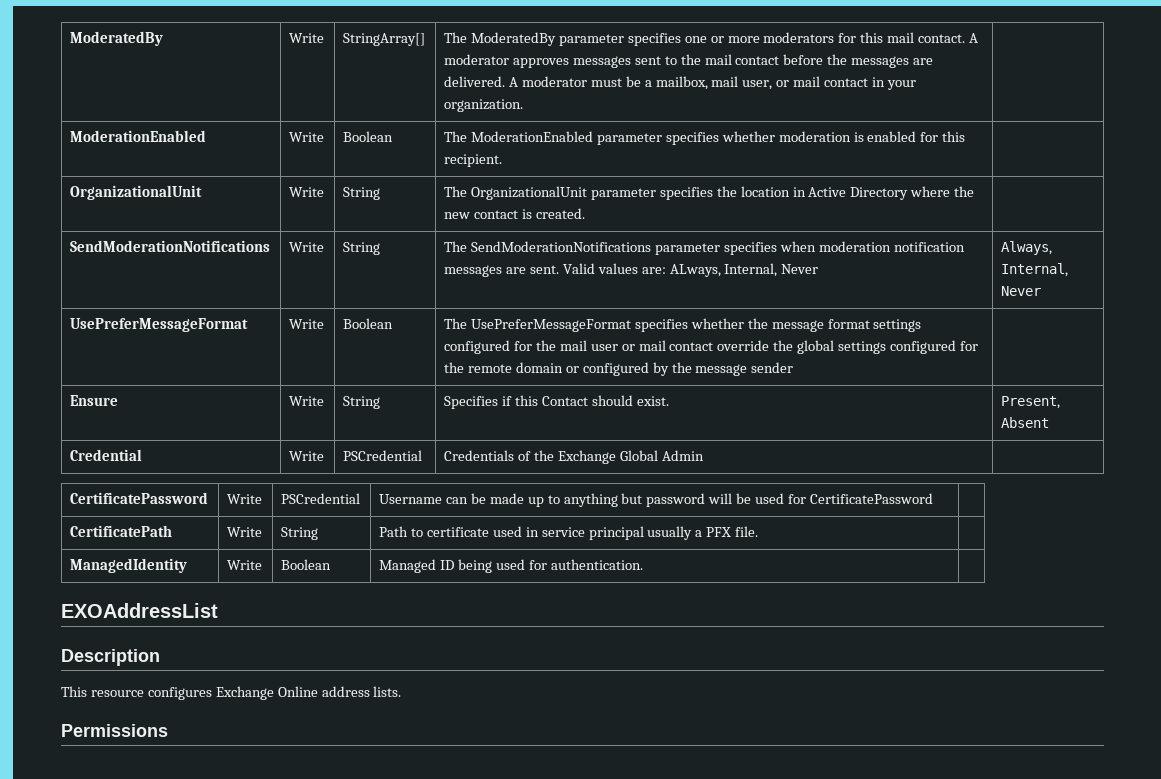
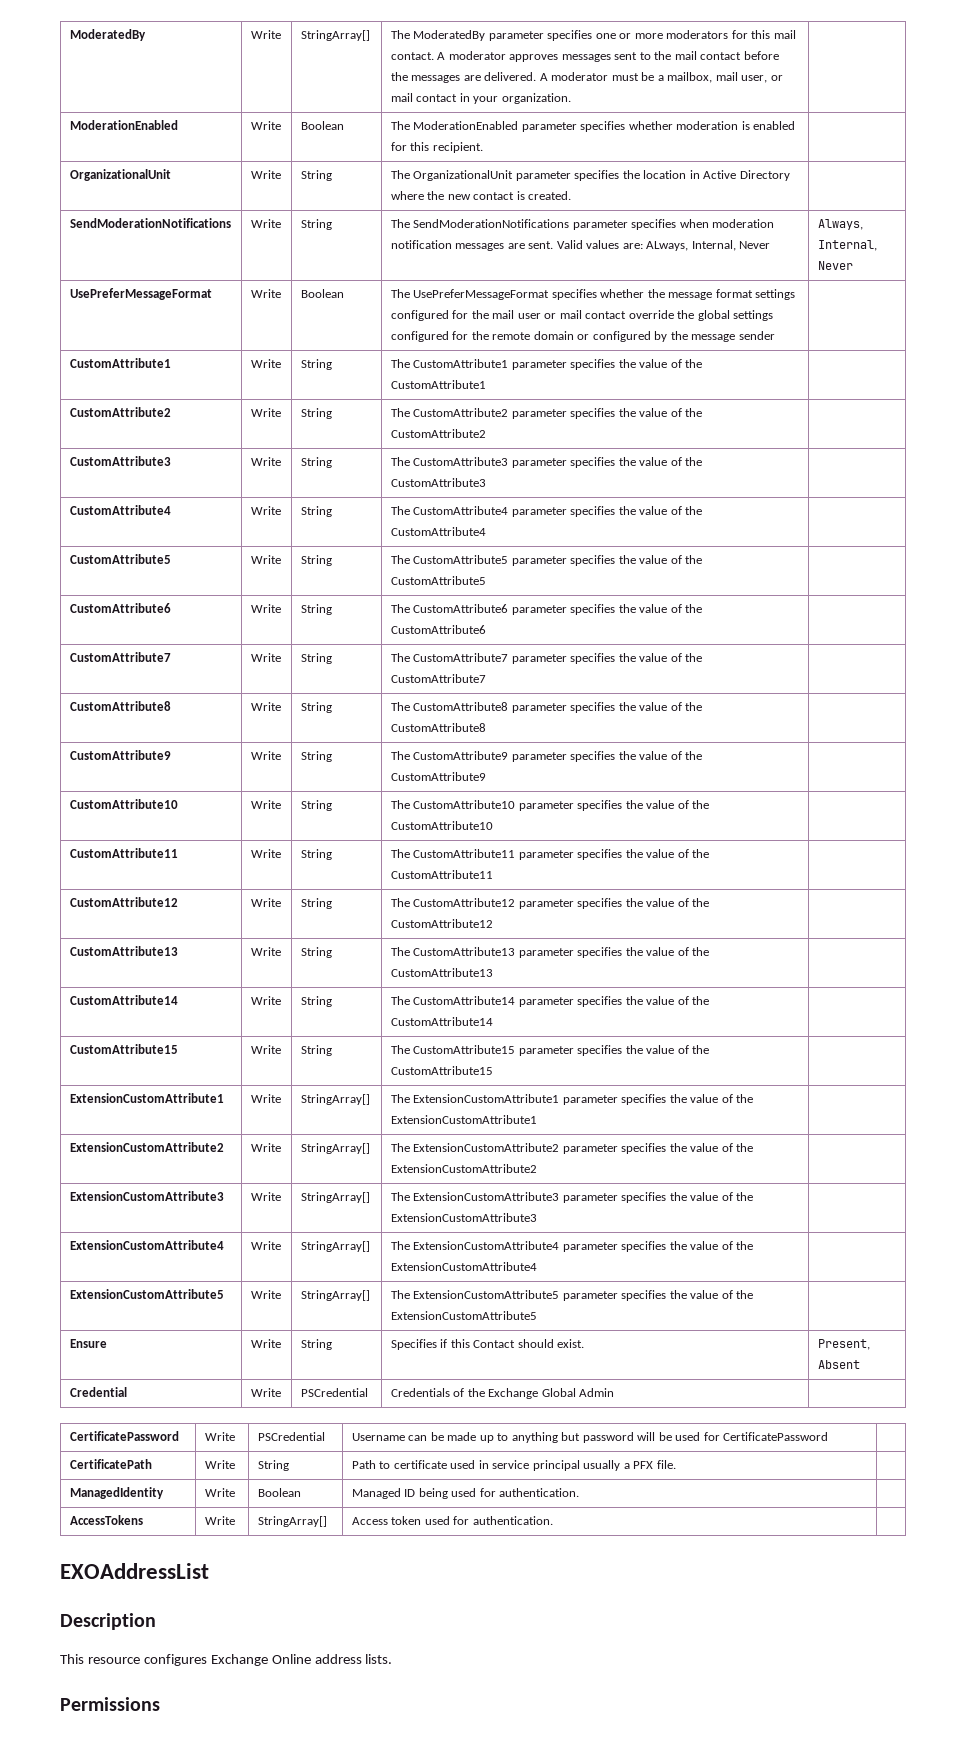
+ CustomAttribute1 | Write | String | The CustomAttribute1 parameter specifies the value of the CustomAttribute1 |
+ CustomAttribute2 | Write | String | The CustomAttribute2 parameter specifies the value of the CustomAttribute2 |
+ CustomAttribute3 | Write | String | The CustomAttribute3 parameter specifies the value of the CustomAttribute3 |
+ CustomAttribute4 | Write | String | The CustomAttribute4 parameter specifies the value of the CustomAttribute4 |
+ CustomAttribute5 | Write | String | The CustomAttribute5 parameter specifies the value of the CustomAttribute5 |
+ CustomAttribute6 | Write | String | The CustomAttribute6 parameter specifies the value of the CustomAttribute6 |
+ CustomAttribute7 | Write | String | The CustomAttribute7 parameter specifies the value of the CustomAttribute7 |
+ CustomAttribute8 | Write | String | The CustomAttribute8 parameter specifies the value of the CustomAttribute8 |
+ CustomAttribute9 | Write | String | The CustomAttribute9 parameter specifies the value of the CustomAttribute9 |
+ CustomAttribute10 | Write | String | The CustomAttribute10 parameter specifies the value of the CustomAttribute10 |
+ CustomAttribute11 | Write | String | The CustomAttribute11 parameter specifies the value of the CustomAttribute11 |
+ CustomAttribute12 | Write | String | The CustomAttribute12 parameter specifies the value of the CustomAttribute12 |
+ CustomAttribute13 | Write | String | The CustomAttribute13 parameter specifies the value of the CustomAttribute13 |
+ CustomAttribute14 | Write | String | The CustomAttribute14 parameter specifies the value of the CustomAttribute14 |
+ CustomAttribute15 | Write | String | The CustomAttribute15 parameter specifies the value of the CustomAttribute15 |
+ ExtensionCustomAttribute1 | Write | StringArray[] | The ExtensionCustomAttribute1 parameter specifies the value of the ExtensionCustomAttribute1 |
+ ExtensionCustomAttribute2 | Write | StringArray[] | The ExtensionCustomAttribute2 parameter specifies the value of the ExtensionCustomAttribute2 |
+ ExtensionCustomAttribute3 | Write | StringArray[] | The ExtensionCustomAttribute3 parameter specifies the value of the ExtensionCustomAttribute3 |
+ ExtensionCustomAttribute4 | Write | StringArray[] | The ExtensionCustomAttribute4 parameter specifies the value of the ExtensionCustomAttribute4 |
+ ExtensionCustomAttribute5 | Write | StringArray[] | The ExtensionCustomAttribute5 parameter specifies the value of the ExtensionCustomAttribute5 |
+ AccessTokens | Write | StringArray[] | Access token used for authentication. |

